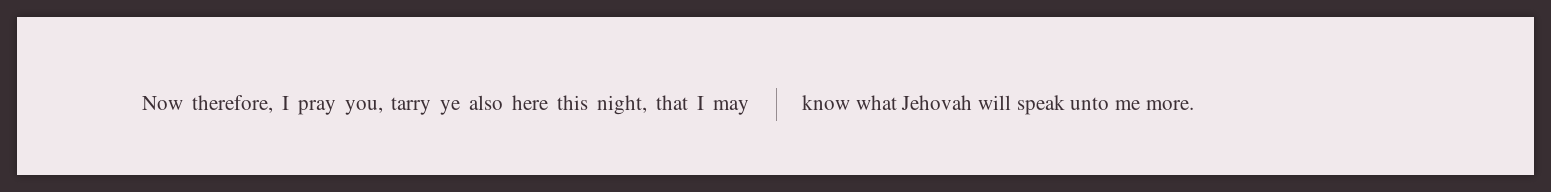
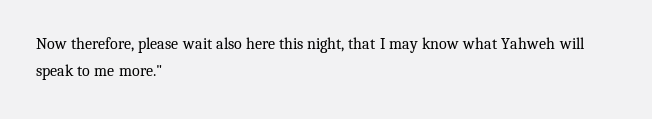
- Now therefore, I pray you, tarry ye also here this night, that I may know what Jehovah will speak unto me more.
+ Now therefore, please wait also here this night, that I may know what Yahweh will speak to me more."

